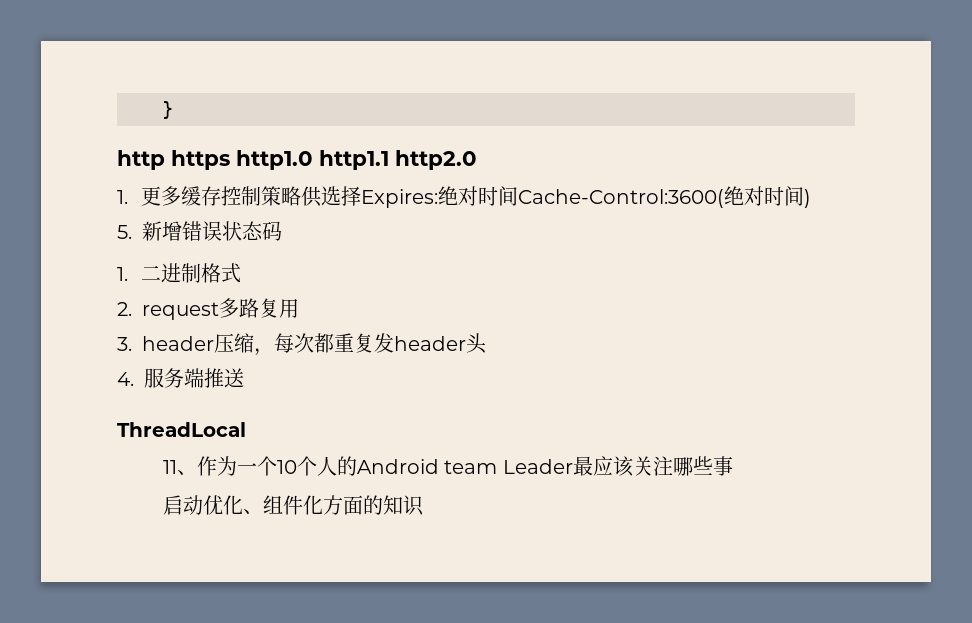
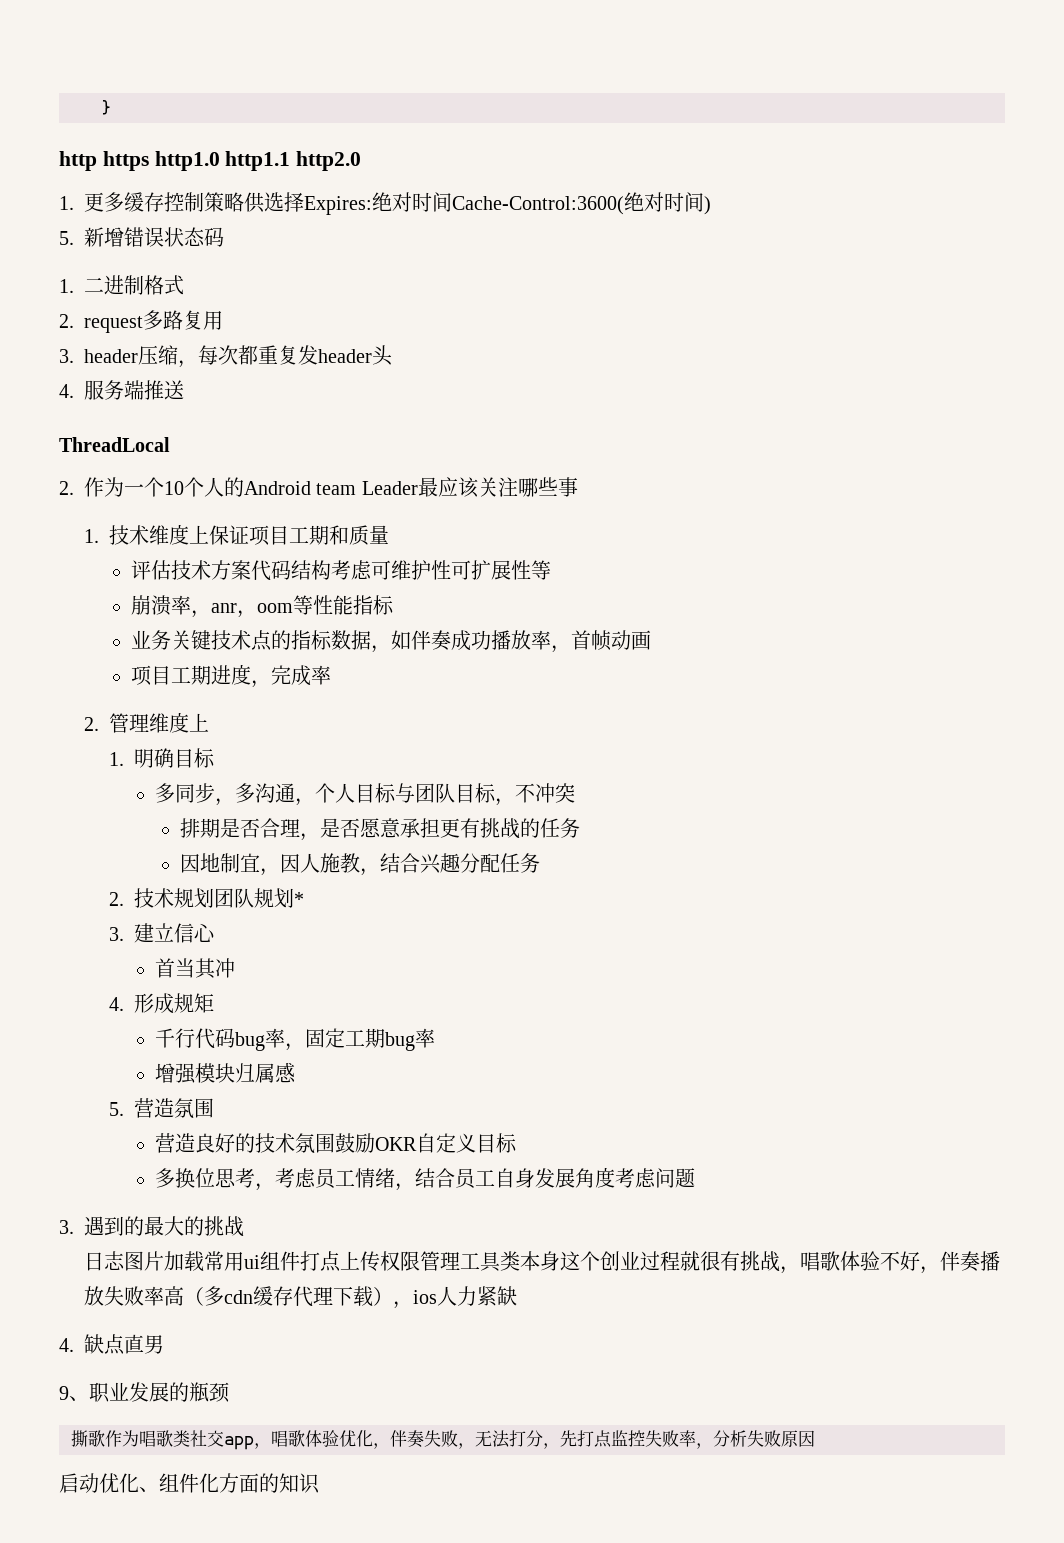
- 11、作为一个10个人的Android team Leader最应该关注哪些事
+ 2.作为一个10个人的Android team Leader最应该关注哪些事
+ 1.技术维度上保证项目工期和质量
+ 评估技术方案代码结构考虑可维护性可扩展性等
+ 崩溃率，anr，oom等性能指标
+ 业务关键技术点的指标数据，如伴奏成功播放率，首帧动画
+ 项目工期进度，完成率
+ 2.管理维度上
+ 1.明确目标
+ 多同步，多沟通，个人目标与团队目标，不冲突
+ 排期是否合理，是否愿意承担更有挑战的任务
+ 因地制宜，因人施教，结合兴趣分配任务
+ 2.技术规划团队规划*
+ 3.建立信心
+ 首当其冲
+ 4.形成规矩
+ 千行代码bug率，固定工期bug率
+ 增强模块归属感
+ 5.营造氛围
+ 营造良好的技术氛围鼓励OKR自定义目标
+ 多换位思考，考虑员工情绪，结合员工自身发展角度考虑问题
+ 3.遇到的最大的挑战
+ 日志图片加载常用ui组件打点上传权限管理工具类本身这个创业过程就很有挑战，唱歌体验不好，伴奏播放失败率高（多cdn缓存代理下载），ios人力紧缺
+ 4.缺点直男
+ 9、职业发展的瓶颈
+ 撕歌作为唱歌类社交app，唱歌体验优化，伴奏失败，无法打分，先打点监控失败率，分析失败原因

